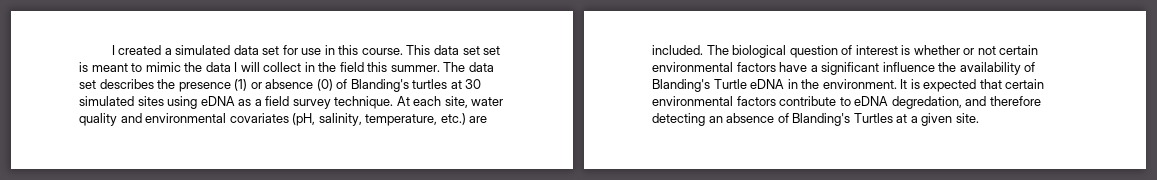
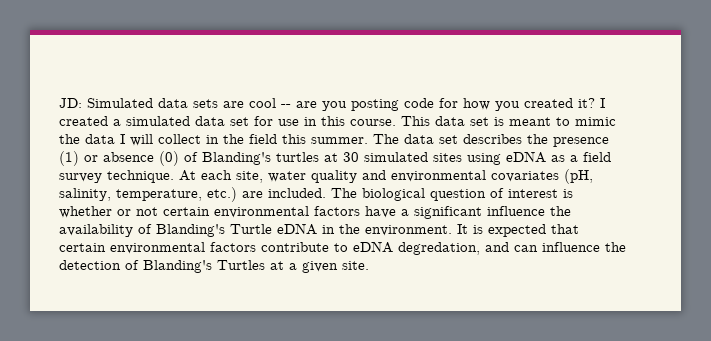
+ JD: Simulated data sets are cool -- are you posting code for how you created it?
- This data set set is meant to mimic the data I will collect in the field this summer.
+ This data set is meant to mimic the data I will collect in the field this summer.
- It is expected that certain environmental factors contribute to eDNA degredation, and therefore detecting an absence of Blanding's Turtles at a given site.
+ It is expected that certain environmental factors contribute to eDNA degredation, and can influence the detection of Blanding's Turtles at a given site.

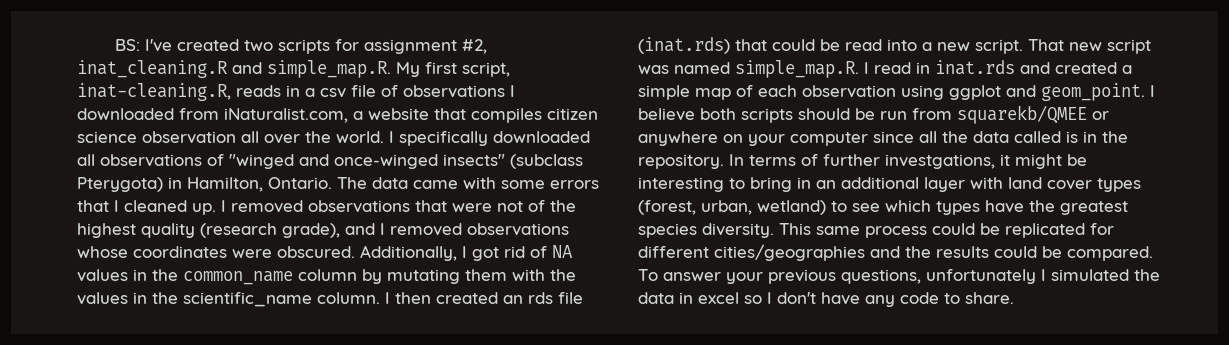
- JD: Simulated data sets are cool -- are you posting code for how you created it? I created a simulated data set for use in this course. This data set is meant to mimic the data I will collect in the field this summer. The data set describes the presence (1) or absence (0) of Blanding's turtles at 30 simulated sites using eDNA as a field survey technique. At each site, water quality and environmental covariates (pH, salinity, temperature, etc.) are included. The biological question of interest is whether or not certain environmental factors have a significant influence the availability of Blanding's Turtle eDNA in the environment. It is expected that certain environmental factors contribute to eDNA degredation, and can influence the detection of Blanding's Turtles at a given site.
+ BS: I've created two scripts for assignment #2, inat_cleaning.R and simple_map.R. My first script, inat-cleaning.R, reads in a csv file of observations I downloaded from iNaturalist.com, a website that compiles citizen science observation all over the world. I specifically downloaded all observations of "winged and once-winged insects" (subclass Pterygota) in Hamilton, Ontario. The data came with some errors that I cleaned up. I removed observations that were not of the highest quality (research grade), and I removed observations whose coordinates were obscured. Additionally, I got rid of NA values in the common_name column by mutating them with the values in the scientific_name column. I then created an rds file (inat.rds) that could be read into a new script. That new script was named simple_map.R. I read in inat.rds and created a simple map of each observation using ggplot and geom_point. I believe both scripts should be run from squarekb/QMEE or anywhere on your computer since all the data called is in the repository. In terms of further investgations, it might be interesting to bring in an additional layer with land cover types (forest, urban, wetland) to see which types have the greatest species diversity. This same process could be replicated for different cities/geographies and the results could be compared. To answer your previous questions, unfortunately I simulated the data in excel so I don't have any code to share.

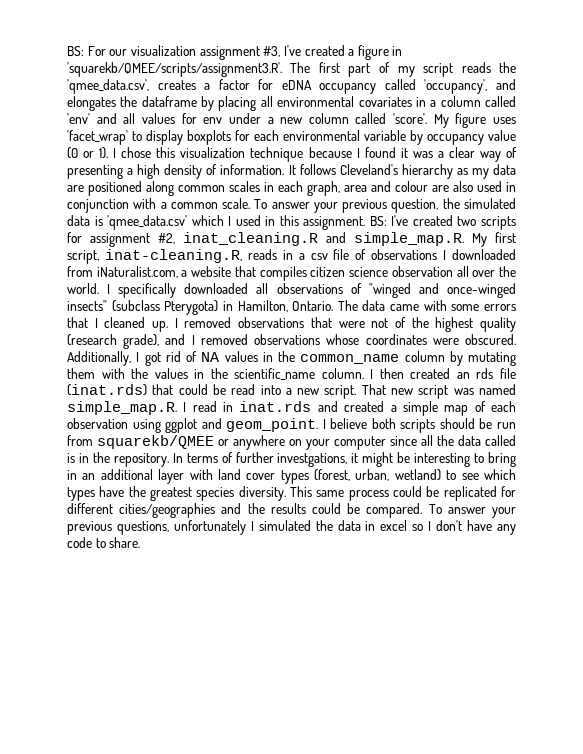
- BS: I've created two scripts for assignment #2, inat_cleaning.R and simple_map.R. My first script, inat-cleaning.R, reads in a csv file of observations I downloaded from iNaturalist.com, a website that compiles citizen science observation all over the world.
+ BS: For our visualization assignment #3, I've created a figure in 'squarekb/QMEE/scripts/assignment3.R'. The first part of my script reads the 'qmee_data.csv', creates a factor for eDNA occupancy called 'occupancy', and elongates the dataframe by placing all environmental covariates in a column called 'env' and all values for env under a new column called 'score'. My figure uses 'facet_wrap' to display boxplots for each environmental variable by occupancy value (0 or 1). I chose this visualization technique because I found it was a clear way of presenting a high density of information. It follows Cleveland's hierarchy as my data are positioned along common scales in each graph, area and colour are also used in conjunction with a common scale. To answer your previous question, the simulated data is 'qmee_data.csv' which I used in this assignment. BS: I've created two scripts for assignment #2, inat_cleaning.R and simple_map.R. My first script, inat-cleaning.R, reads in a csv file of observations I downloaded from iNaturalist.com, a website that compiles citizen science observation all over the world.

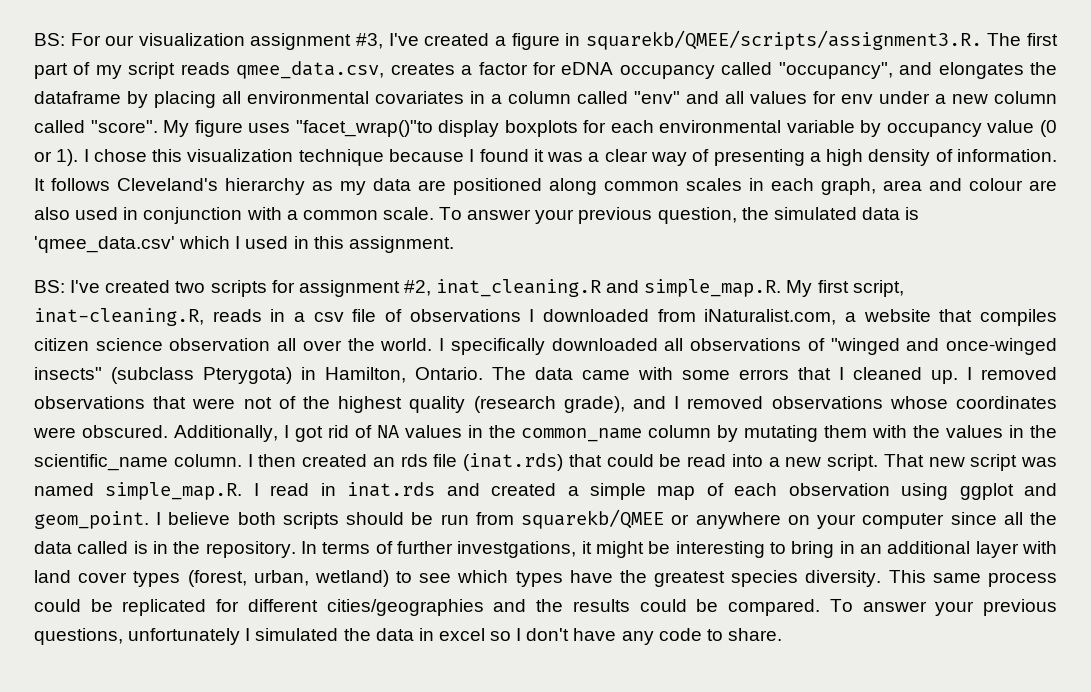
- BS: For our visualization assignment #3, I've created a figure in 'squarekb/QMEE/scripts/assignment3.R'. The first part of my script reads the 'qmee_data.csv', creates a factor for eDNA occupancy called 'occupancy', and elongates the dataframe by placing all environmental covariates in a column called 'env' and all values for env under a new column called 'score'.
+ BS: For our visualization assignment #3, I've created a figure in squarekb/QMEE/scripts/assignment3.R. The first part of my script reads qmee_data.csv, creates a factor for eDNA occupancy called "occupancy", and elongates the dataframe by placing all environmental covariates in a column called "env" and all values for env under a new column called "score".
- My figure uses 'facet_wrap' to display boxplots for each environmental variable by occupancy value (0 or 1).
+ My figure uses "facet_wrap()"to display boxplots for each environmental variable by occupancy value (0 or 1).
- To answer your previous question, the simulated data is 'qmee_data.csv' which I used in this assignment. BS: I've created two scripts for assignment #2, inat_cleaning.R and simple_map.R. My first script, inat-cleaning.R, reads in a csv file of observations I downloaded from iNaturalist.com, a website that compiles citizen science observation all over the world.
+ To answer your previous question, the simulated data is 'qmee_data.csv' which I used in this assignment.
+ BS: I've created two scripts for assignment #2, inat_cleaning.R and simple_map.R. My first script, inat-cleaning.R, reads in a csv file of observations I downloaded from iNaturalist.com, a website that compiles citizen science observation all over the world.

